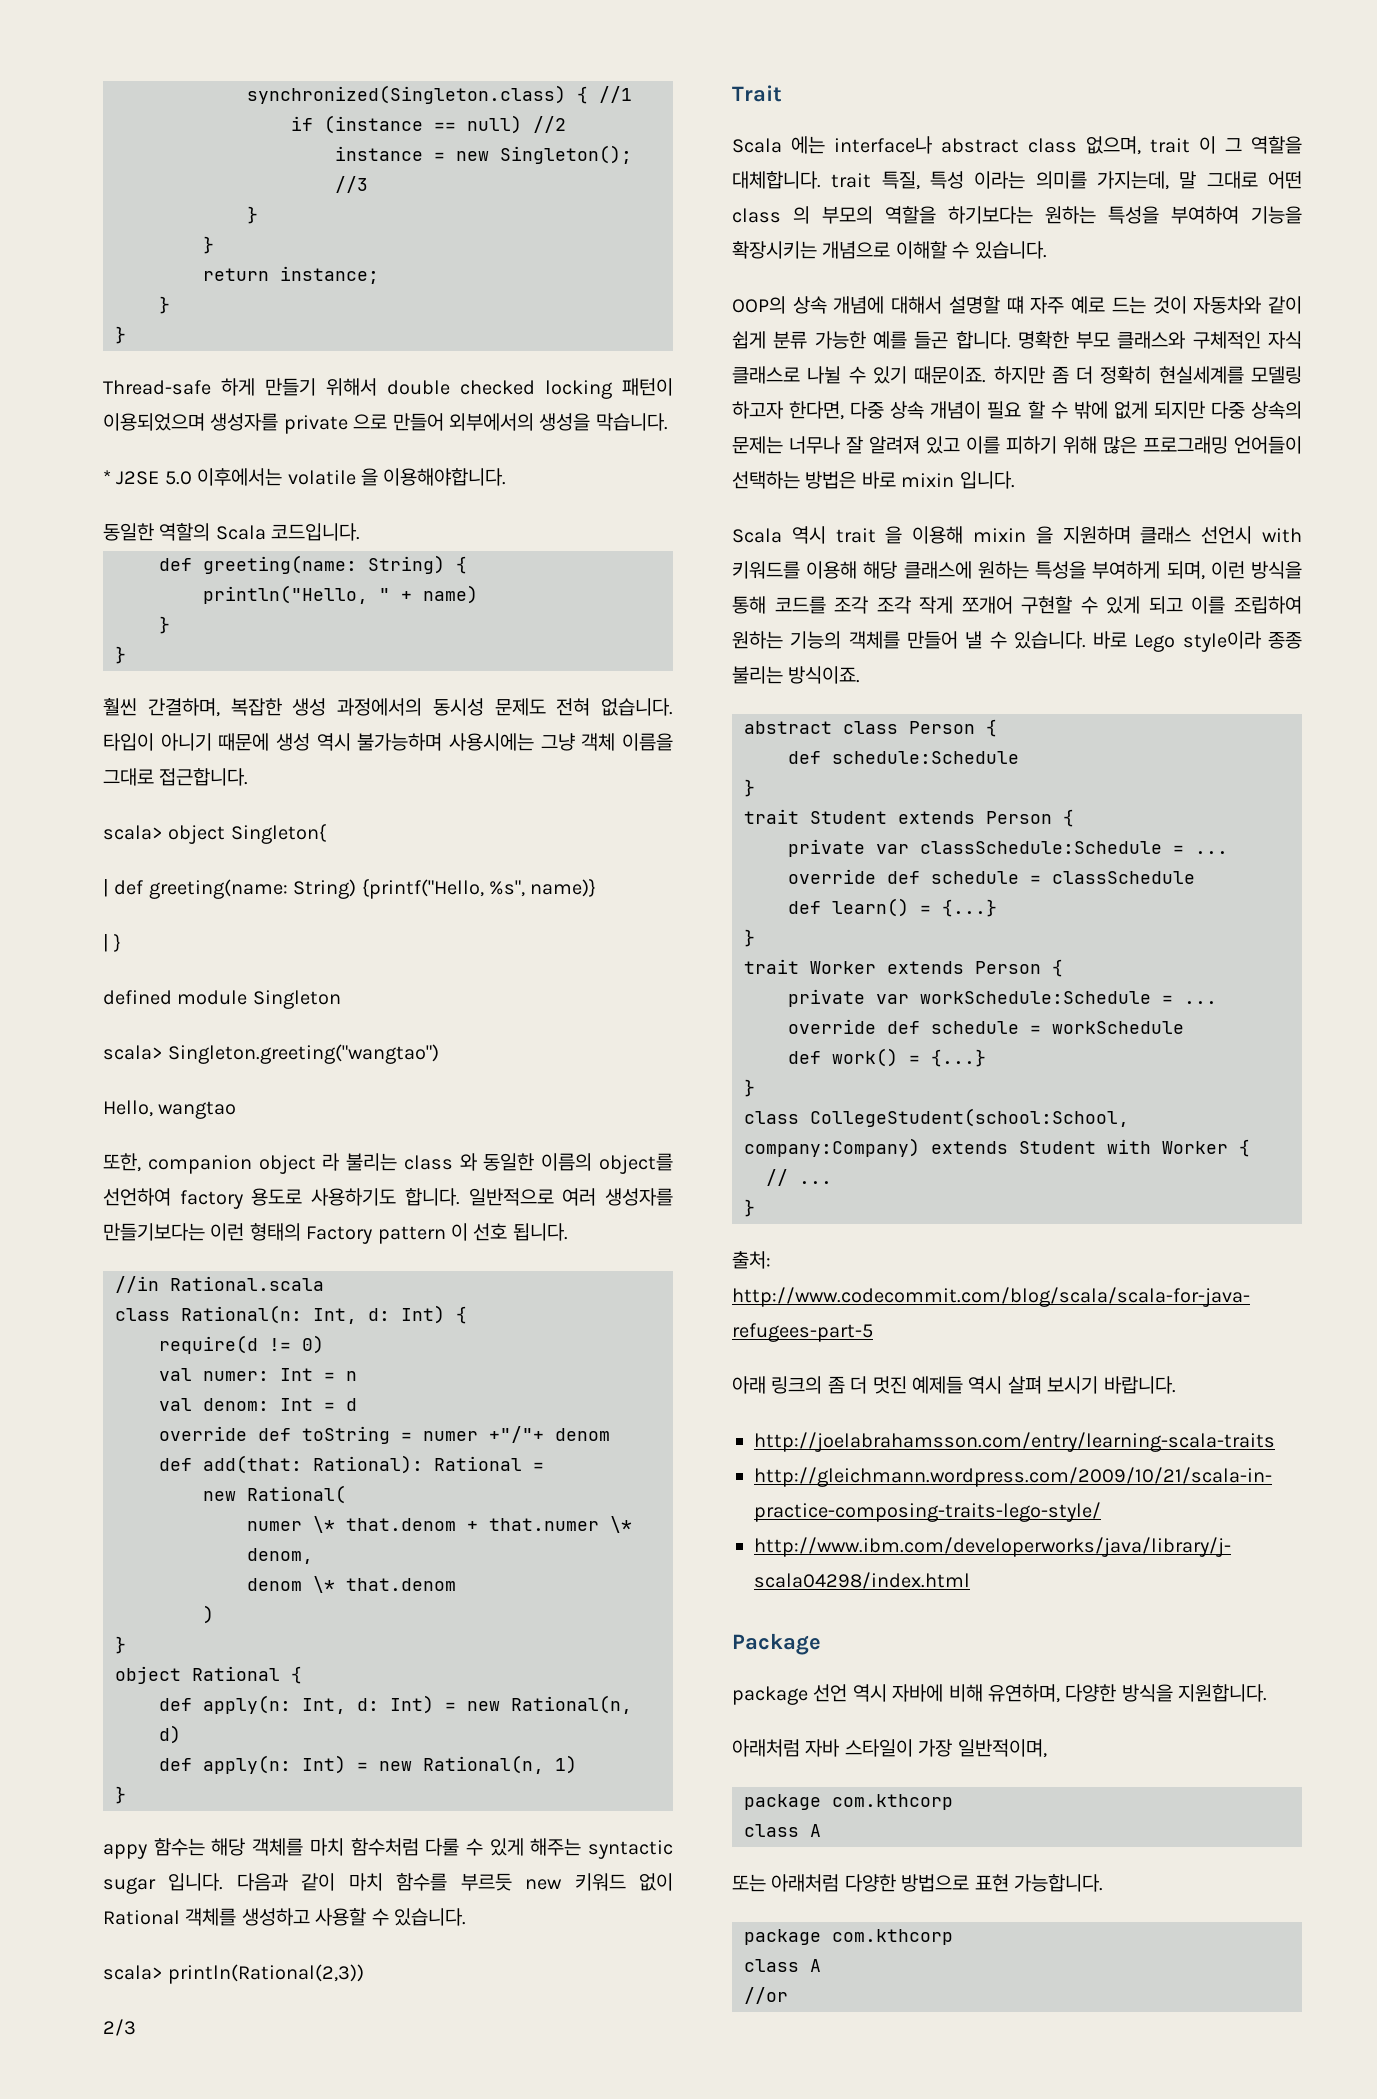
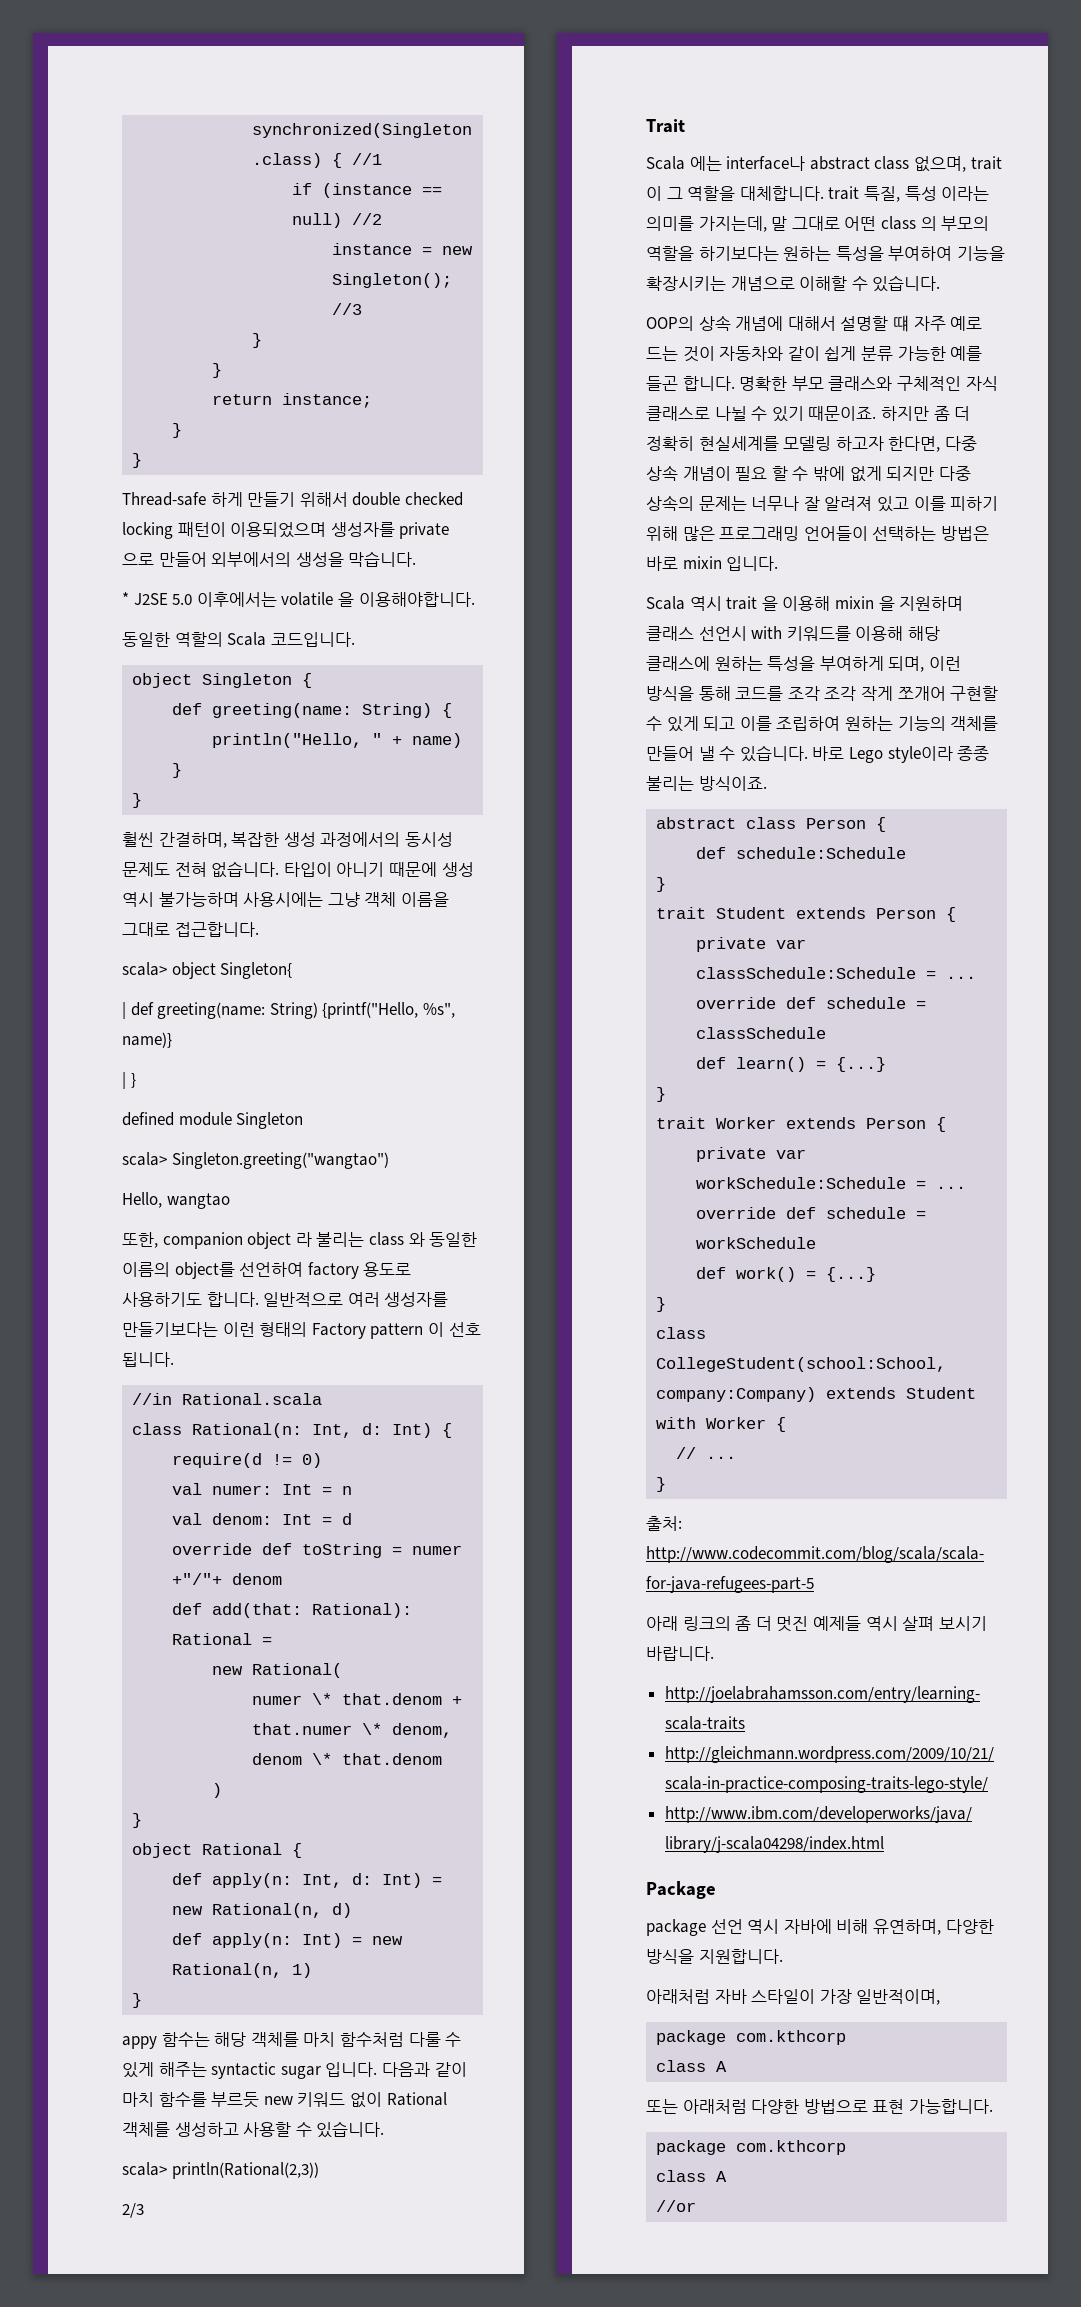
+ object Singleton {

